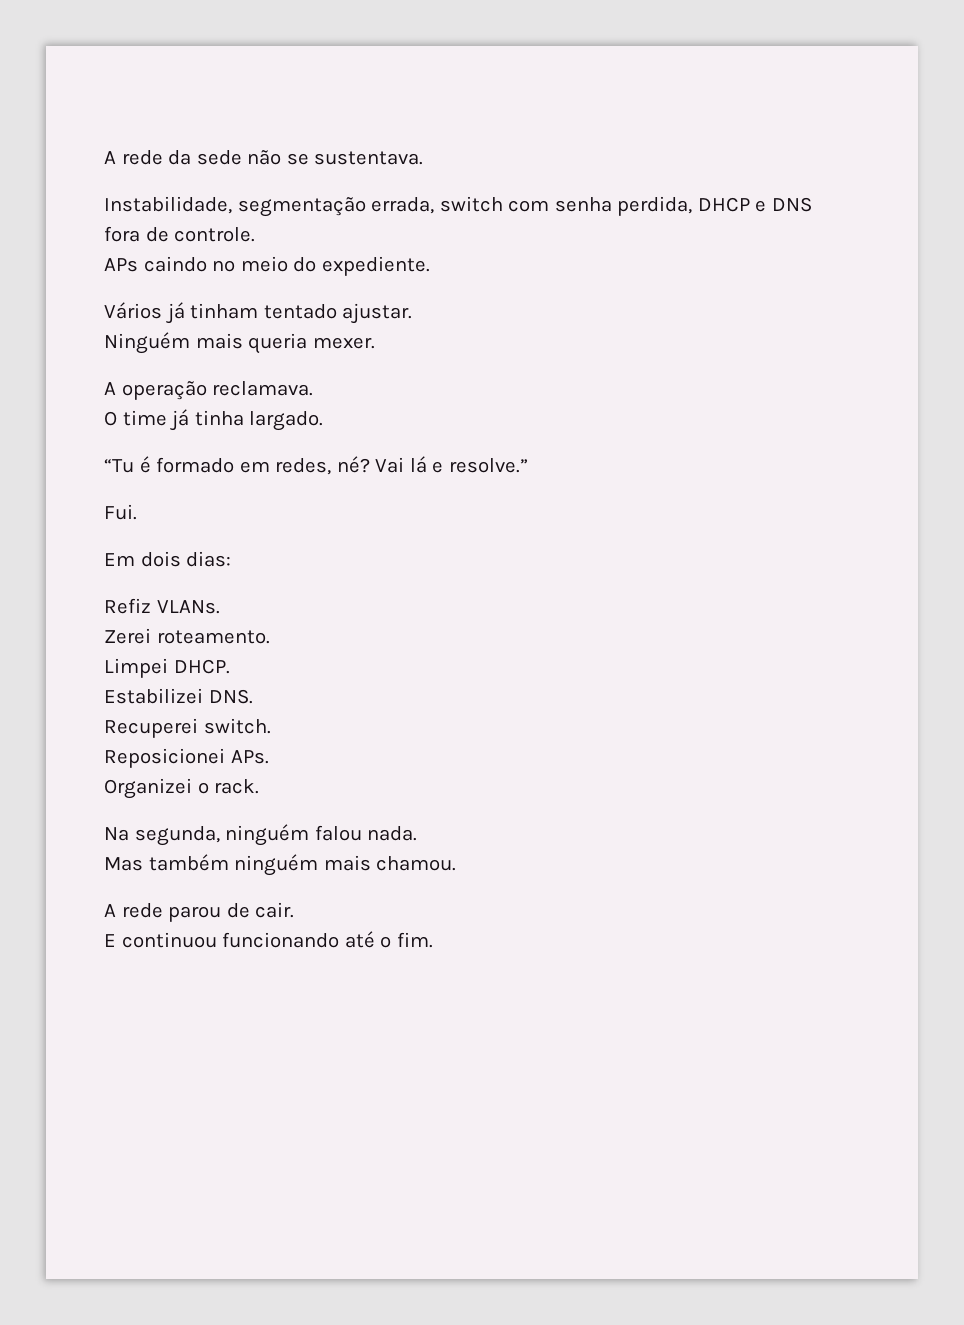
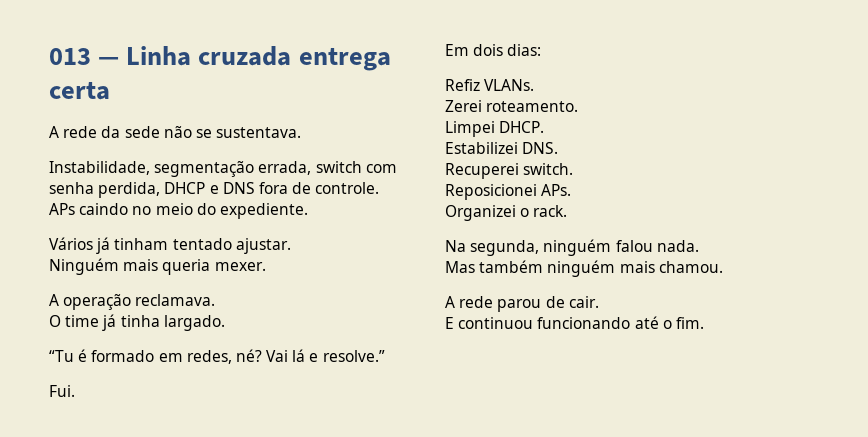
+ 013 — Linha cruzada entrega certa

